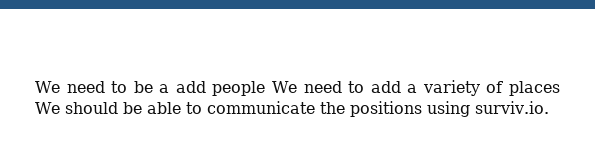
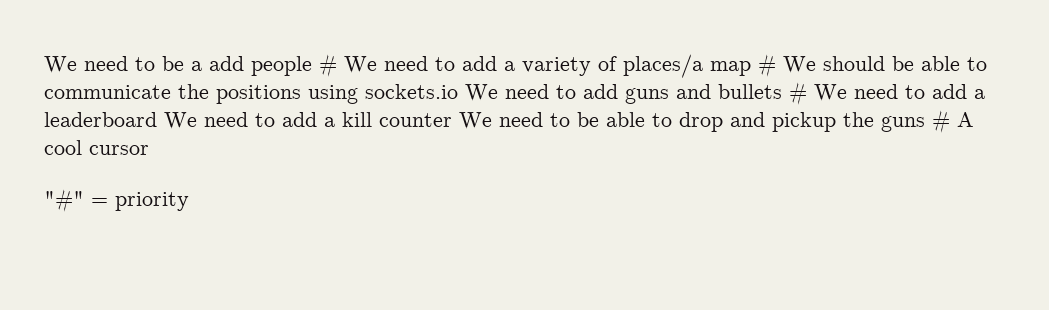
- We need to be a add people We need to add a variety of places We should be able to communicate the positions using surviv.io.
+ We need to be a add people # We need to add a variety of places/a map # We should be able to communicate the positions using sockets.io We need to add guns and bullets # We need to add a leaderboard We need to add a kill counter We need to be able to drop and pickup the guns # A cool cursor
+ "#" = priority

